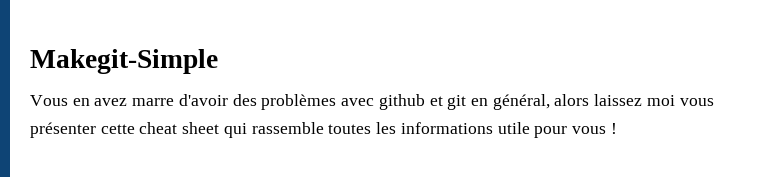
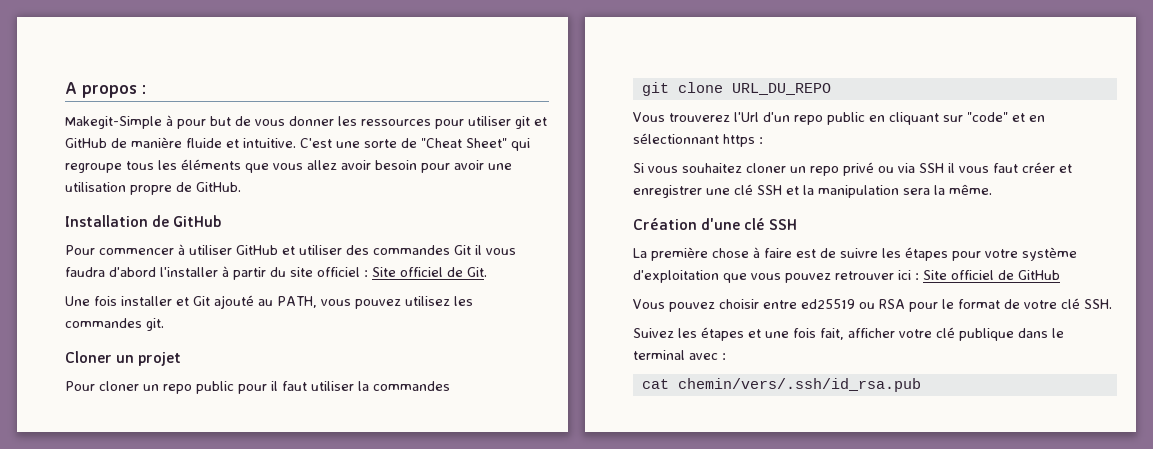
- Makegit-Simple
- Vous en avez marre d'avoir des problèmes avec github et git en général, alors laissez moi vous présenter cette cheat sheet qui rassemble toutes les informations utile pour vous !
+ A propos :
+ Makegit-Simple à pour but de vous donner les ressources pour utiliser git et GitHub de manière fluide et intuitive. C'est une sorte de "Cheat Sheet" qui regroupe tous les éléments que vous allez avoir besoin pour avoir une utilisation propre de GitHub.
+ Installation de GitHub
+ Pour commencer à utiliser GitHub et utiliser des commandes Git il vous faudra d'abord l'installer à partir du site officiel : Site officiel de Git.
+ Une fois installer et Git ajouté au PATH, vous pouvez utilisez les commandes git.
+ Cloner un projet
+ Pour cloner un repo public pour il faut utiliser la commandes
+ git clone URL_DU_REPO
+ Vous trouverez l'Url d'un repo public en cliquant sur "code" et en sélectionnant https :
+ Si vous souhaitez cloner un repo privé ou via SSH il vous faut créer et enregistrer une clé SSH et la manipulation sera la même.
+ Création d'une clé SSH
+ La première chose à faire est de suivre les étapes pour votre système d'exploitation que vous pouvez retrouver ici : Site officiel de GitHub
+ Vous pouvez choisir entre ed25519 ou RSA pour le format de votre clé SSH.
+ Suivez les étapes et une fois fait, afficher votre clé publique dans le terminal avec :
+ cat chemin/vers/.ssh/id_rsa.pub

